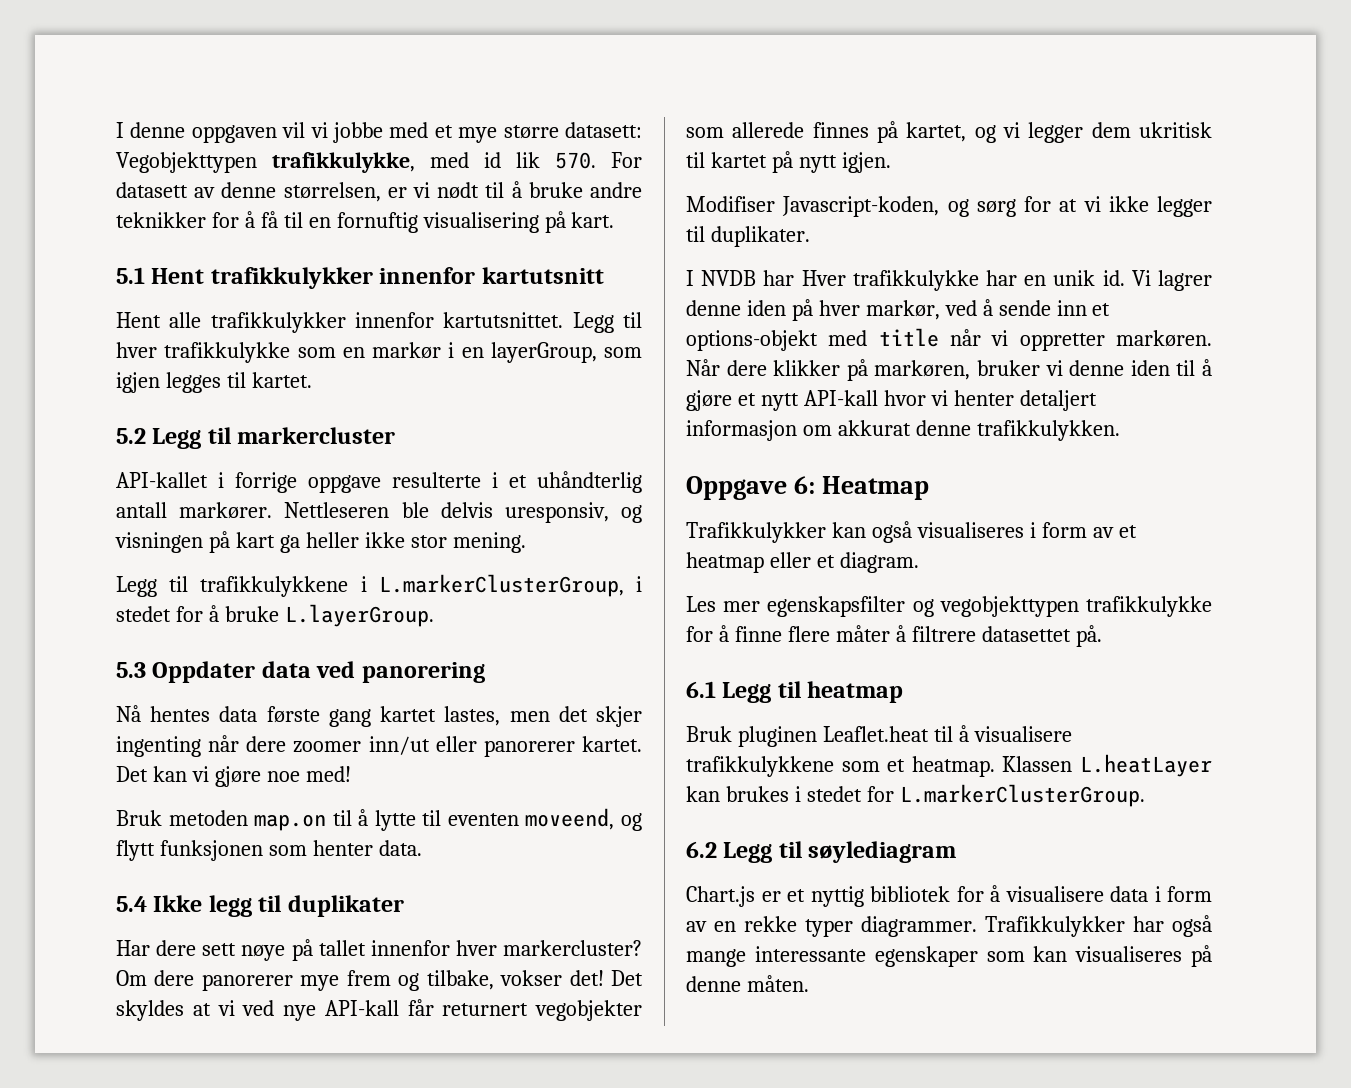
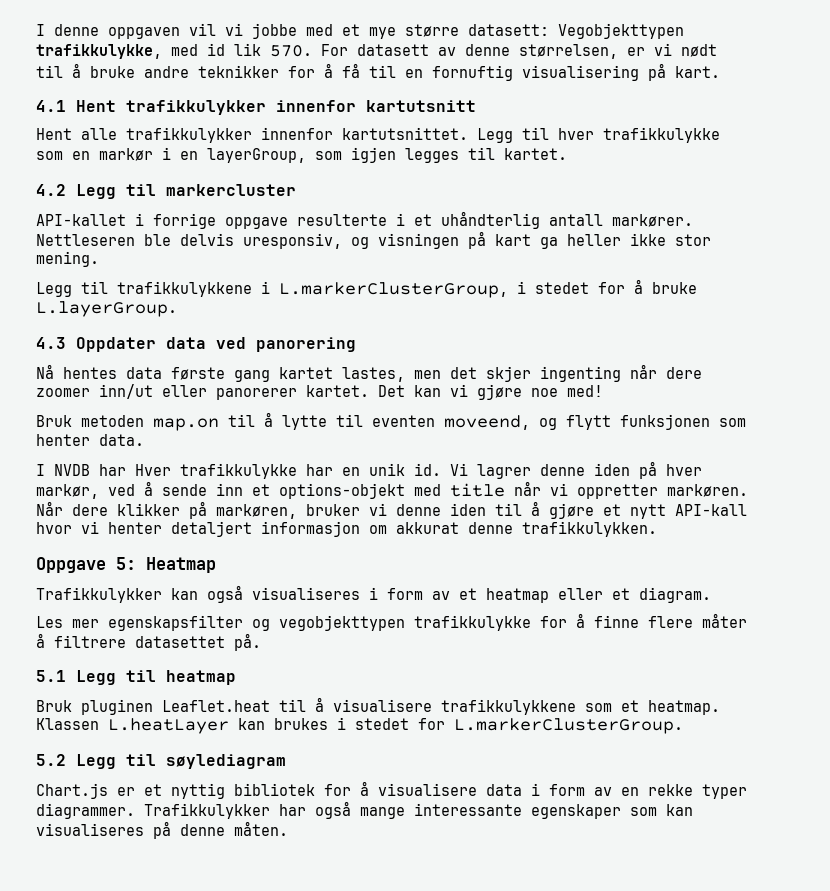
- 5.1 Hent trafikkulykker innenfor kartutsnitt
+ 4.1 Hent trafikkulykker innenfor kartutsnitt
- 5.2 Legg til markercluster
+ 4.2 Legg til markercluster
- 5.3 Oppdater data ved panorering
+ 4.3 Oppdater data ved panorering
- 5.4 Ikke legg til duplikater
- Har dere sett nøye på tallet innenfor hver markercluster? Om dere panorerer mye frem og tilbake, vokser det! Det skyldes at vi ved nye API-kall får returnert vegobjekter som allerede finnes på kartet, og vi legger dem ukritisk til kartet på nytt igjen.
- Modifiser Javascript-koden, og sørg for at vi ikke legger til duplikater.
- Oppgave 6: Heatmap
+ Oppgave 5: Heatmap
- 6.1 Legg til heatmap
+ 5.1 Legg til heatmap
- 6.2 Legg til søylediagram
+ 5.2 Legg til søylediagram

